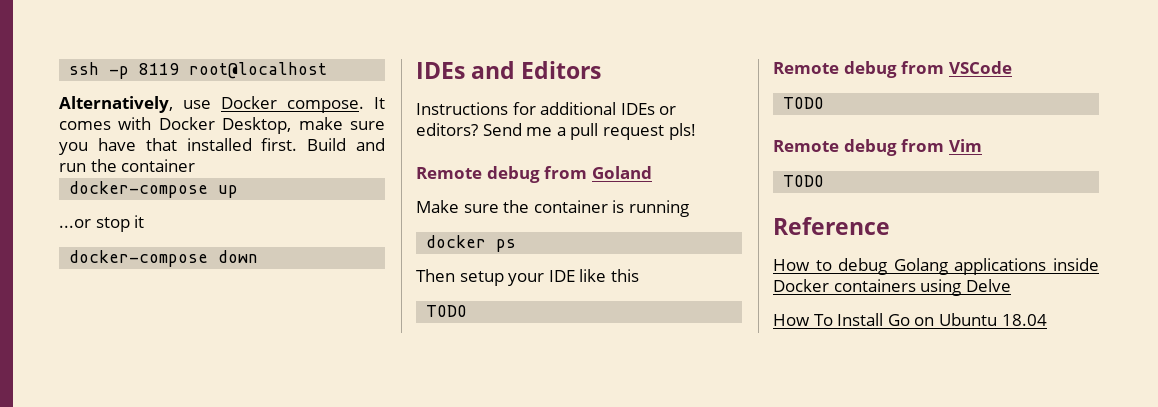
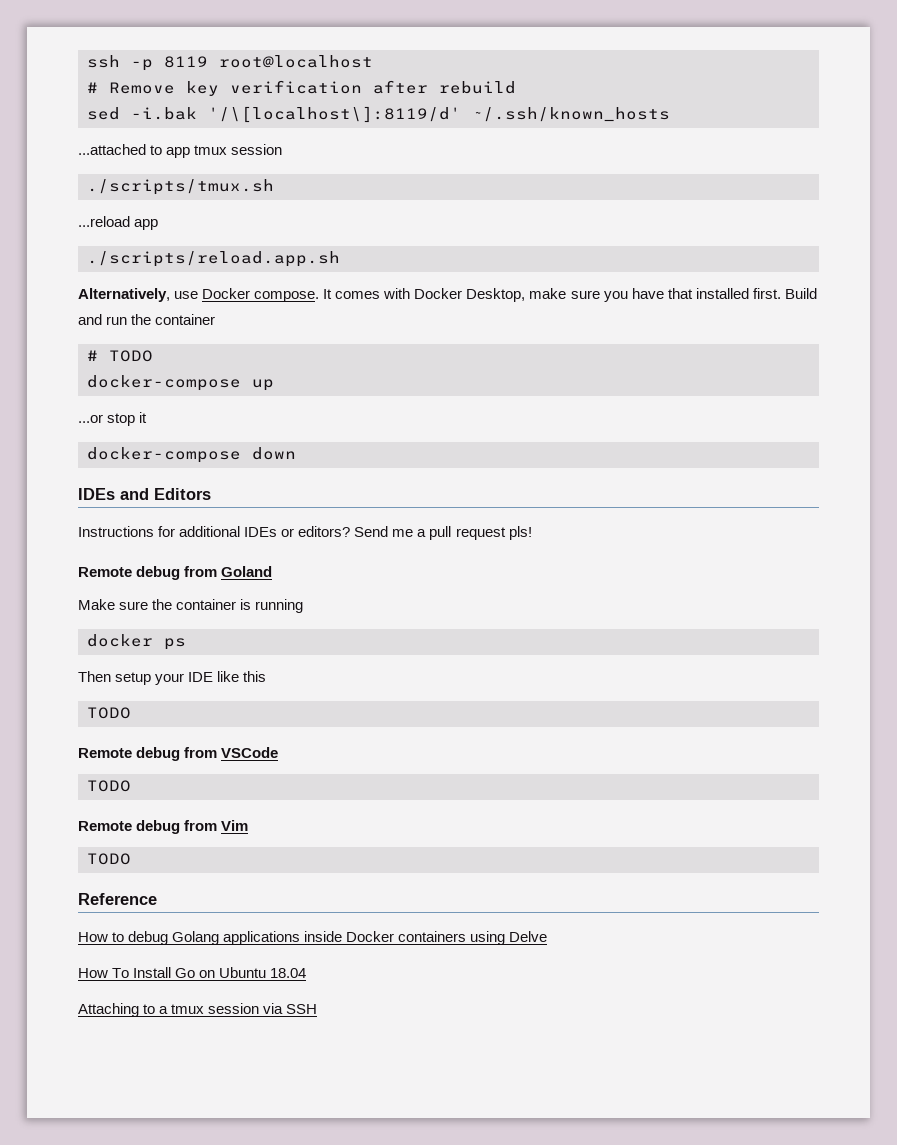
+ # Remove key verification after rebuild
+ sed -i.bak '/\[localhost\]:8119/d' ~/.ssh/known_hosts
+ ...attached to app tmux session
+ ./scripts/tmux.sh
+ ...reload app
+ ./scripts/reload.app.sh
+ # TODO
+ Attaching to a tmux session via SSH

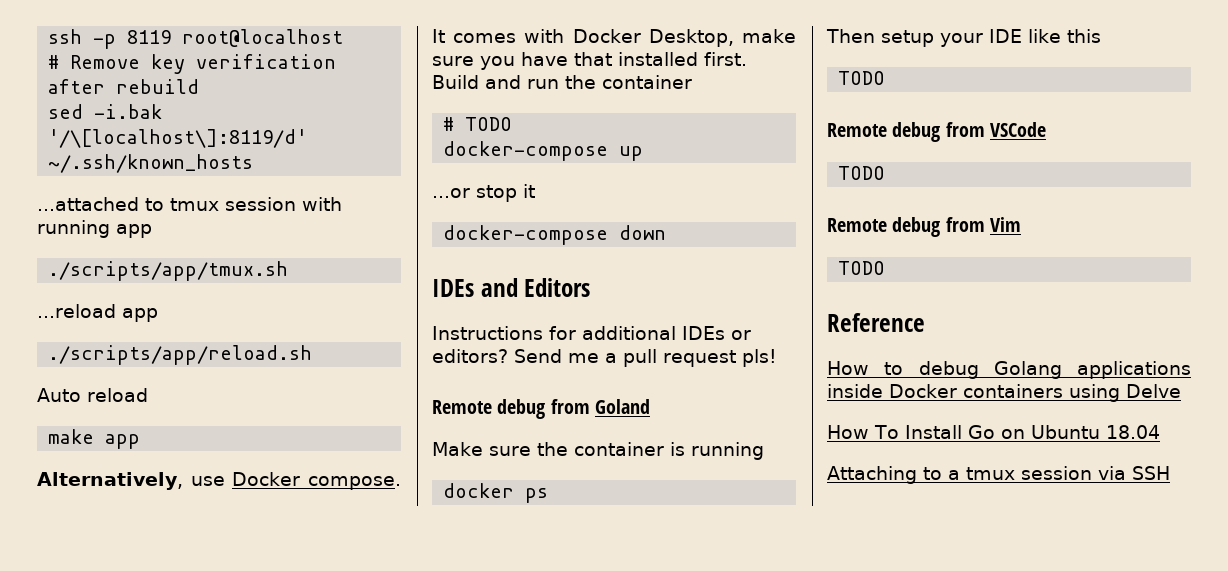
- ...attached to app tmux session
- ./scripts/tmux.sh
+ ...attached to tmux session with running app
+ ./scripts/app/tmux.sh
  ...reload app
- ./scripts/reload.app.sh
+ ./scripts/app/reload.sh
+ Auto reload
+ make app

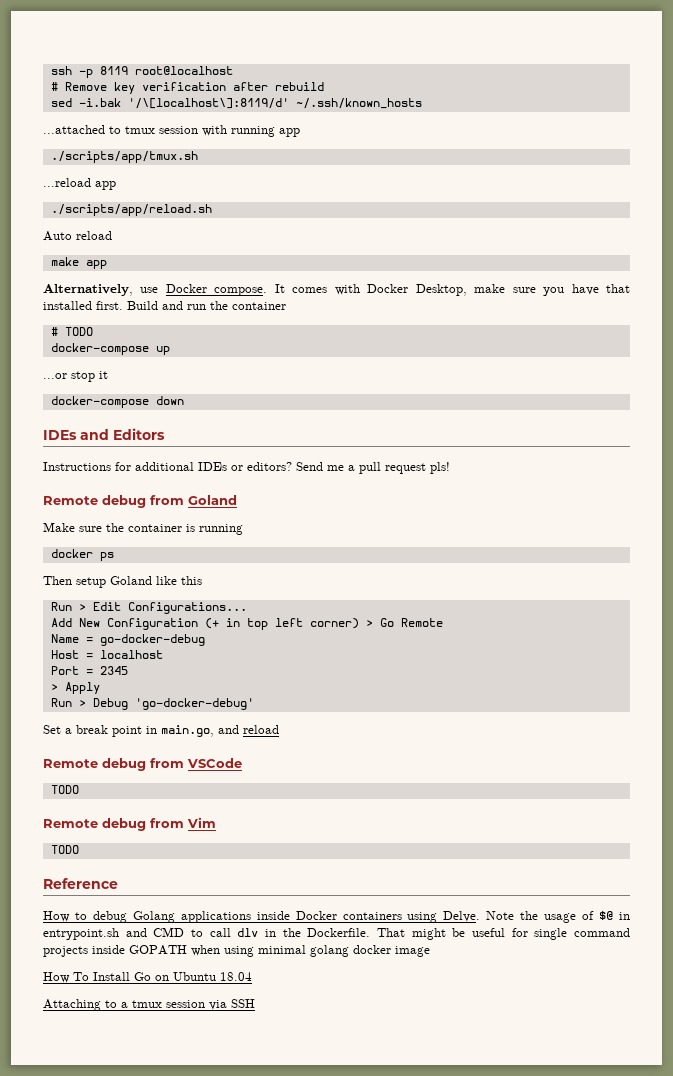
- Then setup your IDE like this
- TODO
+ Then setup Goland like this
+ Run > Edit Configurations...
+ Add New Configuration (+ in top left corner) > Go Remote
+ Name = go-docker-debug
+ Host = localhost
+ Port = 2345
+ > Apply
+ Run > Debug 'go-docker-debug'
+ Set a break point in main.go, and reload
- How to debug Golang applications inside Docker containers using Delve
+ How to debug Golang applications inside Docker containers using Delve. Note the usage of $@ in entrypoint.sh and CMD to call dlv in the Dockerfile. That might be useful for single command projects inside GOPATH when using minimal golang docker image

